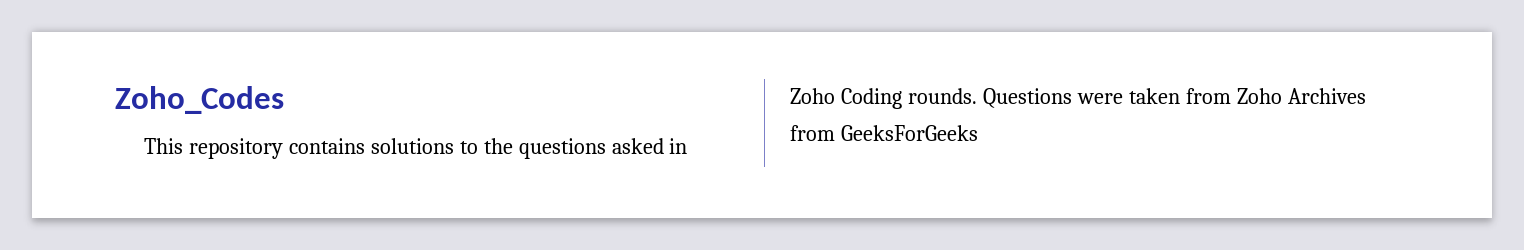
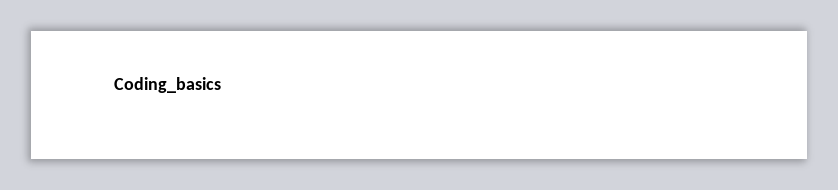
- Zoho_Codes
- This repository contains solutions to the questions asked in Zoho Coding rounds. Questions were taken from Zoho Archives from GeeksForGeeks
+ Coding_basics

